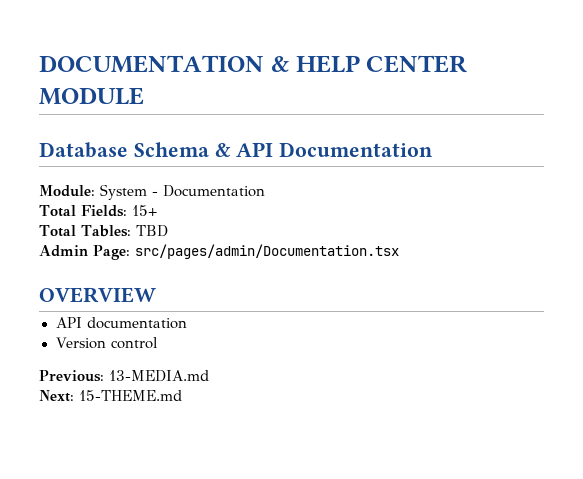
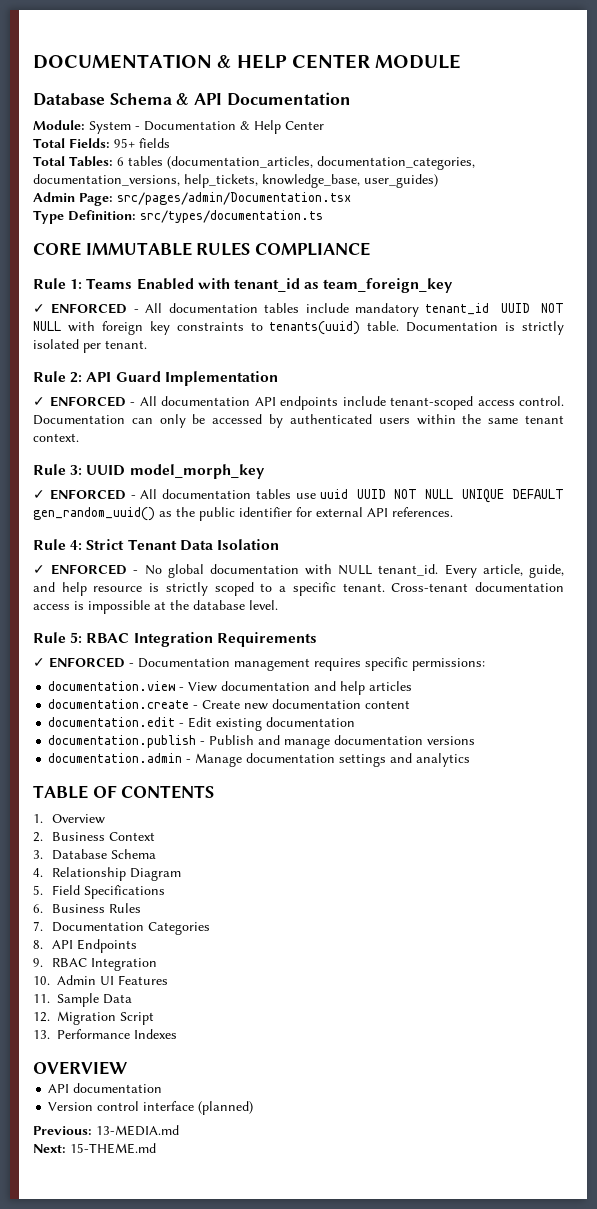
- Module: System - Documentation
+ Module: System - Documentation & Help Center
- Total Fields: 15+
+ Total Fields: 95+ fields
- Total Tables: TBD
+ Total Tables: 6 tables (documentation_articles, documentation_categories, documentation_versions, help_tickets, knowledge_base, user_guides)
  Admin Page: src/pages/admin/Documentation.tsx
+ Type Definition: src/types/documentation.ts
+ CORE IMMUTABLE RULES COMPLIANCE
+ Rule 1: Teams Enabled with tenant_id as team_foreign_key
+ ✓ ENFORCED - All documentation tables include mandatory tenant_id UUID NOT NULL with foreign key constraints to tenants(uuid) table. Documentation is strictly isolated per tenant.
+ Rule 2: API Guard Implementation
+ ✓ ENFORCED - All documentation API endpoints include tenant-scoped access control. Documentation can only be accessed by authenticated users within the same tenant context.
+ Rule 3: UUID model_morph_key
+ ✓ ENFORCED - All documentation tables use uuid UUID NOT NULL UNIQUE DEFAULT gen_random_uuid() as the public identifier for external API references.
+ Rule 4: Strict Tenant Data Isolation
+ ✓ ENFORCED - No global documentation with NULL tenant_id. Every article, guide, and help resource is strictly scoped to a specific tenant. Cross-tenant documentation access is impossible at the database level.
+ Rule 5: RBAC Integration Requirements
+ ✓ ENFORCED - Documentation management requires specific permissions:
+ documentation.view - View documentation and help articles
+ documentation.create - Create new documentation content
+ documentation.edit - Edit existing documentation
+ documentation.publish - Publish and manage documentation versions
+ documentation.admin - Manage documentation settings and analytics
+ TABLE OF CONTENTS
+ 1. Overview
+ 2. Business Context
+ 3. Database Schema
+ 4. Relationship Diagram
+ 5. Field Specifications
+ 6. Business Rules
+ 7. Documentation Categories
+ 8. API Endpoints
+ 9. RBAC Integration
+ 10. Admin UI Features
+ 11. Sample Data
+ 12. Migration Script
+ 13. Performance Indexes
- Version control
+ Version control interface (planned)

